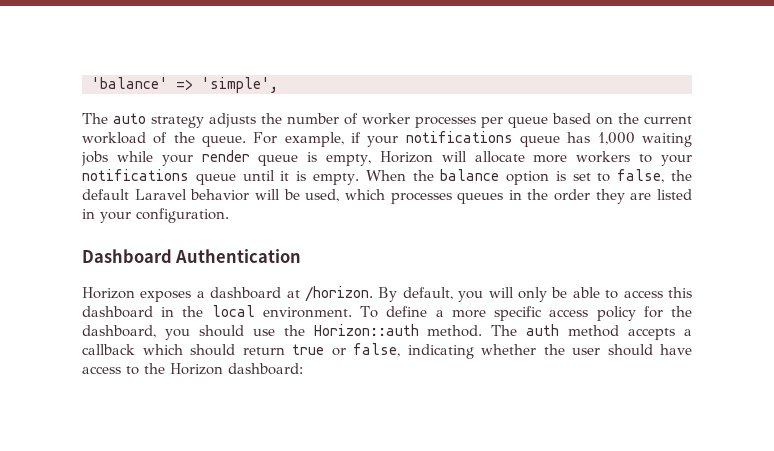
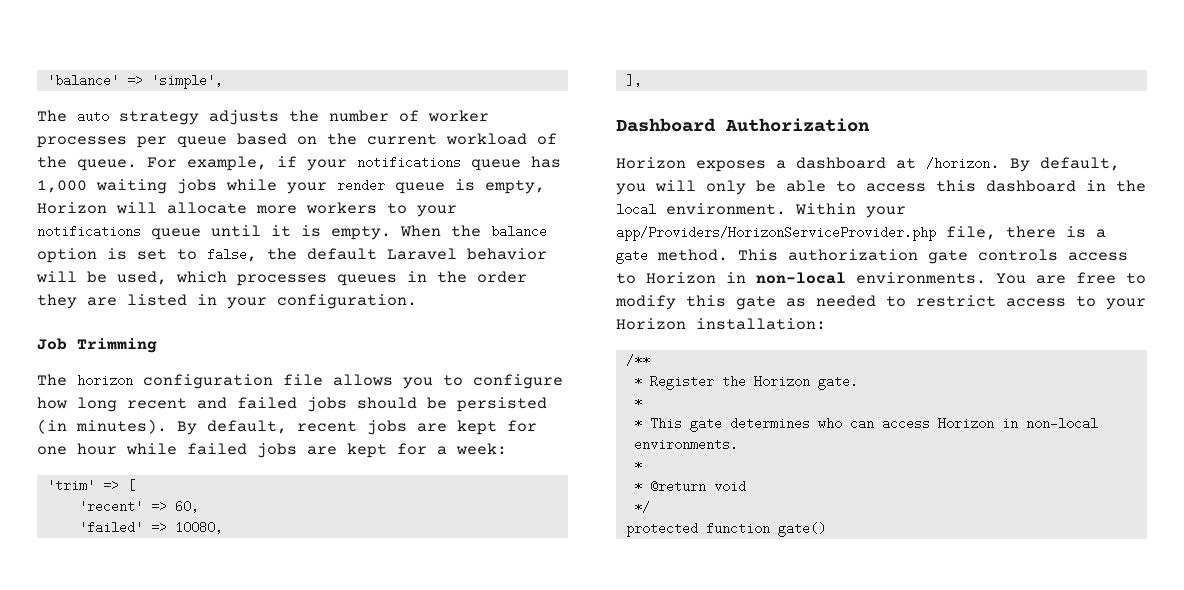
+ Job Trimming
+ The horizon configuration file allows you to configure how long recent and failed jobs should be persisted (in minutes). By default, recent jobs are kept for one hour while failed jobs are kept for a week:
+ 'trim' => [
+ 'recent' => 60,
+ 'failed' => 10080,
+ ],
- Dashboard Authentication
+ Dashboard Authorization
- To define a more specific access policy for the dashboard, you should use the Horizon::auth method. The auth method accepts a callback which should return true or false, indicating whether the user should have access to the Horizon dashboard:
+ Within your app/Providers/HorizonServiceProvider.php file, there is a gate method. This authorization gate controls access to Horizon in non-local environments. You are free to modify this gate as needed to restrict access to your Horizon installation:
+ /**
+ * Register the Horizon gate.
+ *
+ * This gate determines who can access Horizon in non-local environments.
+ *
+ * @return void
+ */
+ protected function gate()

